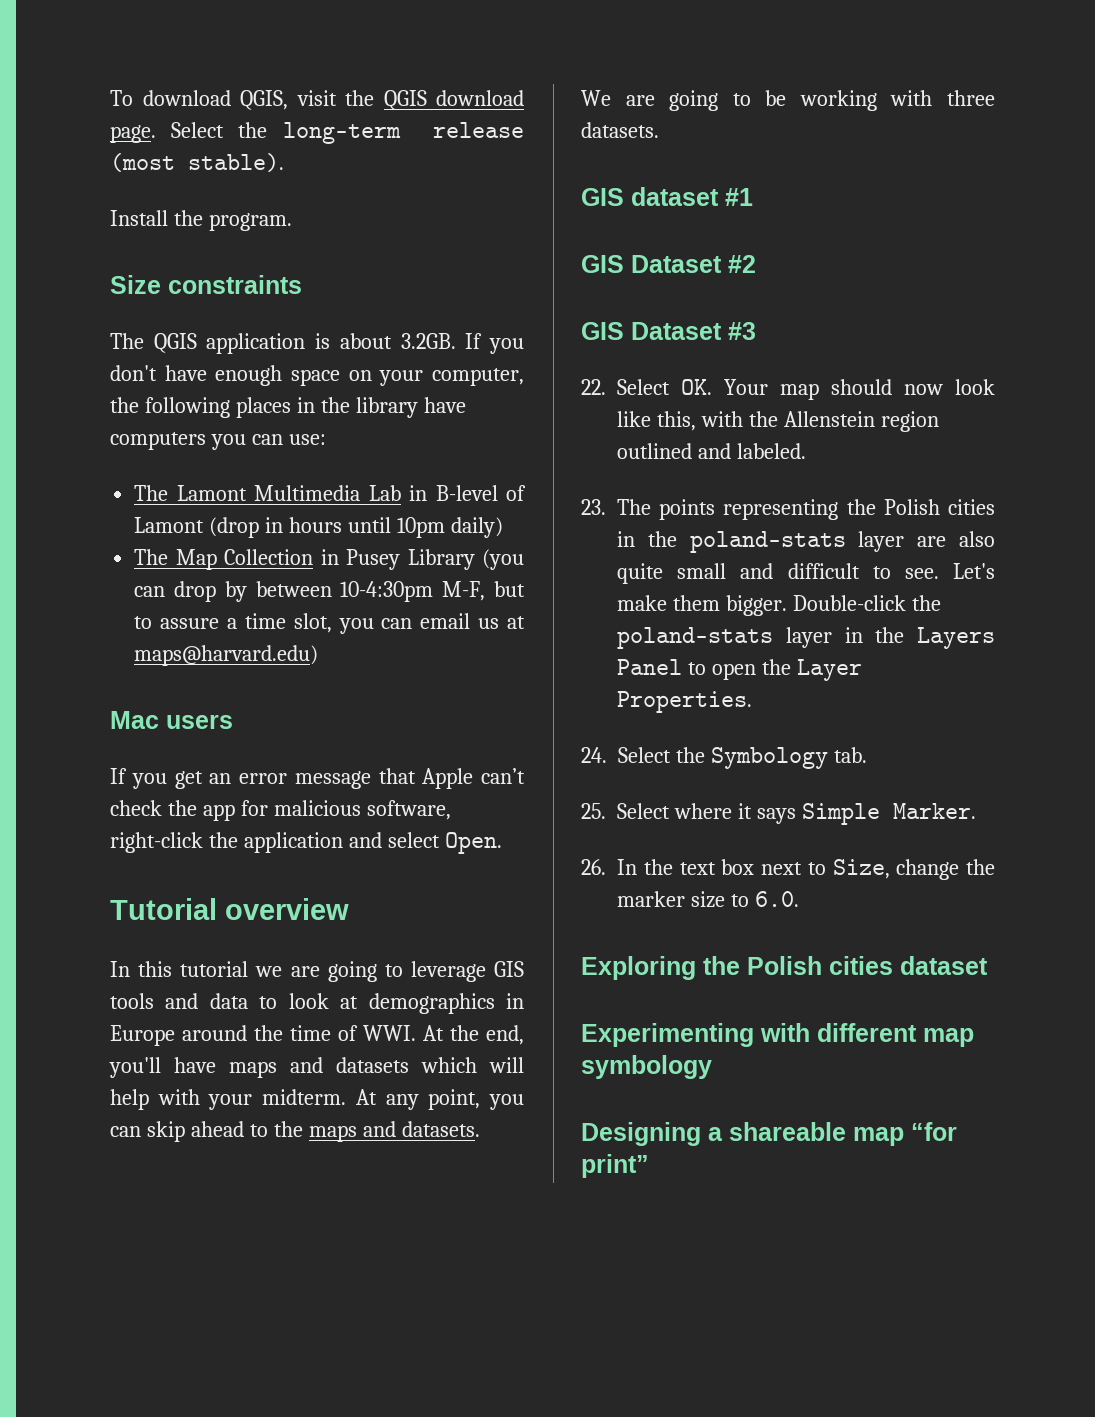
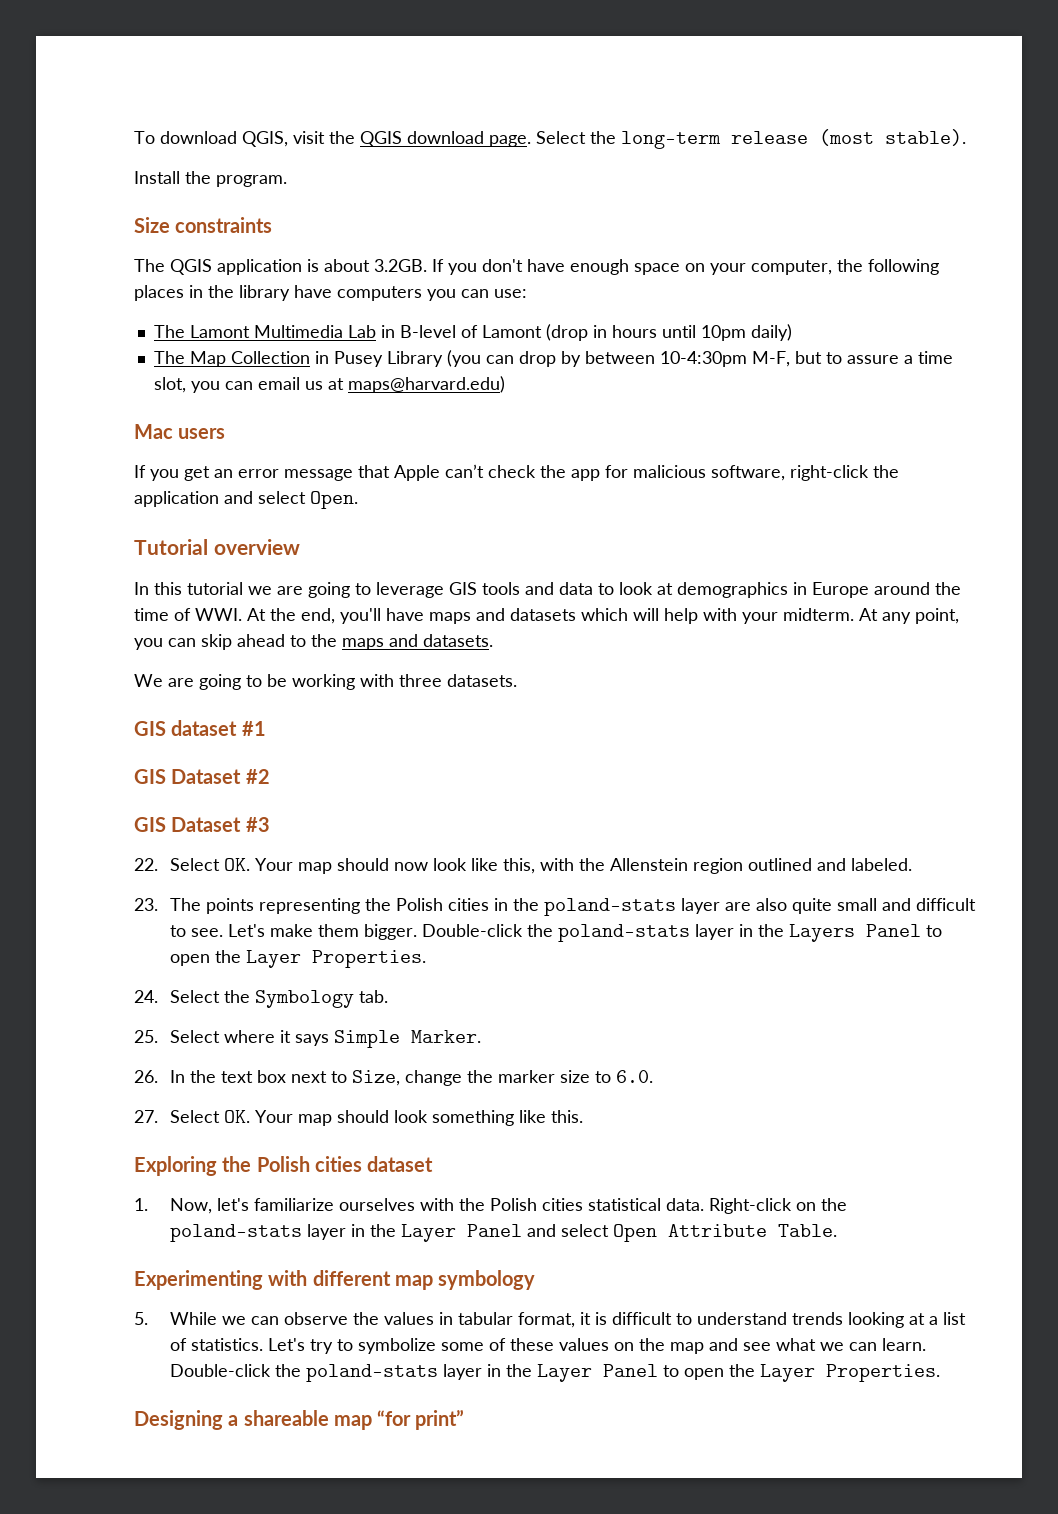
+ 27. Select OK. Your map should look something like this.
+ 1. Now, let's familiarize ourselves with the Polish cities statistical data. Right-click on the poland-stats layer in the Layer Panel and select Open Attribute Table.
+ 5. While we can observe the values in tabular format, it is difficult to understand trends looking at a list of statistics. Let's try to symbolize some of these values on the map and see what we can learn. Double-click the poland-stats layer in the Layer Panel to open the Layer Properties.

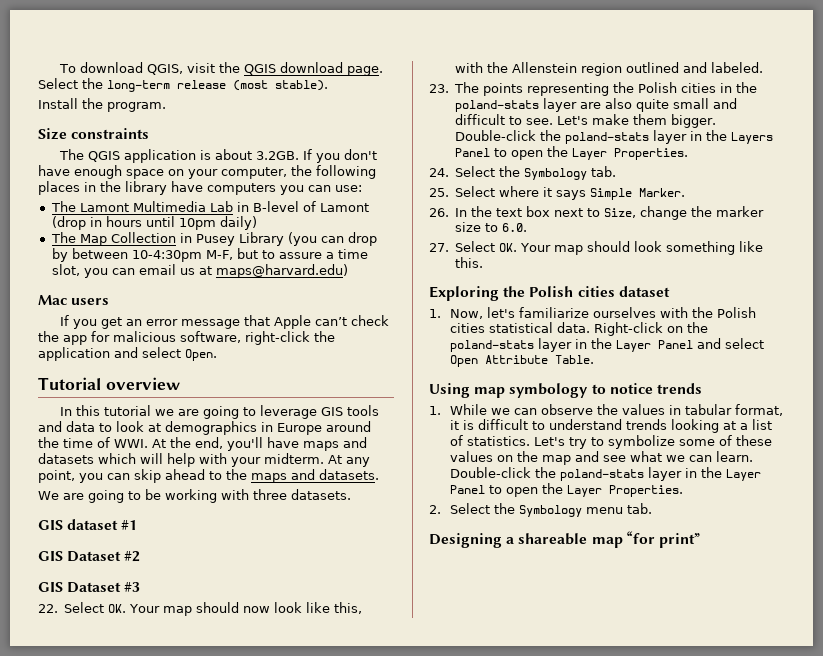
- Experimenting with different map symbology
- 5. While we can observe the values in tabular format, it is difficult to understand trends looking at a list of statistics.
+ Using map symbology to notice trends
+ 1. While we can observe the values in tabular format, it is difficult to understand trends looking at a list of statistics.
+ 2. Select the Symbology menu tab.

